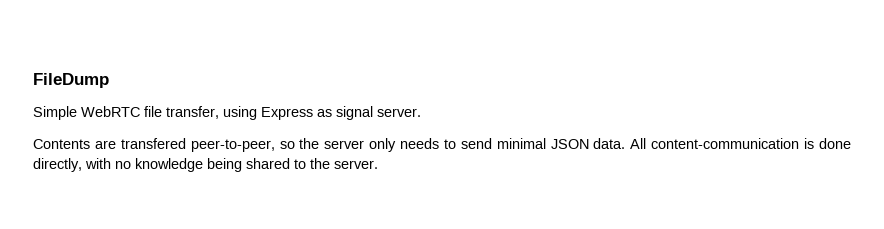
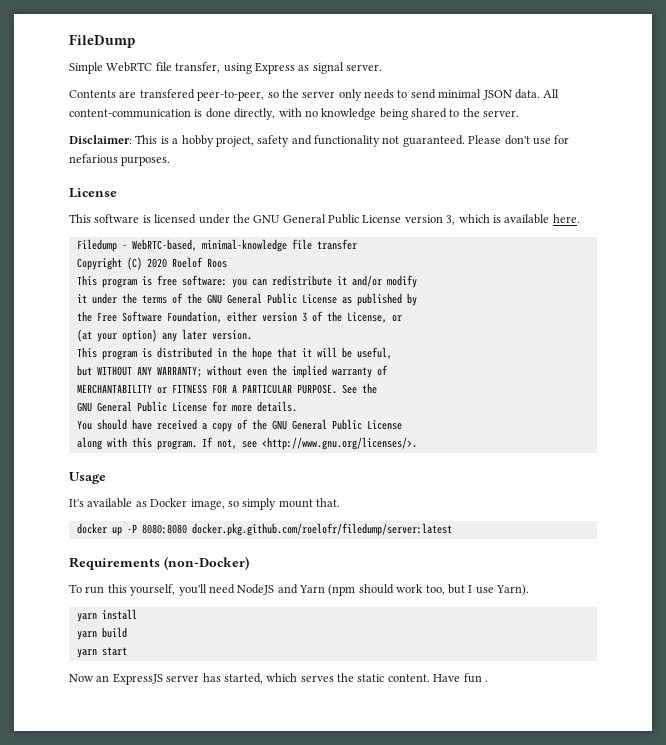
+ Disclaimer: This is a hobby project, safety and functionality not guaranteed. Please don't use for nefarious purposes.
+ License
+ This software is licensed under the GNU General Public License version 3, which is available here.
+ Filedump - WebRTC-based, minimal-knowledge file transfer
+ Copyright (C) 2020 Roelof Roos
+ This program is free software: you can redistribute it and/or modify
+ it under the terms of the GNU General Public License as published by
+ the Free Software Foundation, either version 3 of the License, or
+ (at your option) any later version.
+ This program is distributed in the hope that it will be useful,
+ but WITHOUT ANY WARRANTY; without even the implied warranty of
+ MERCHANTABILITY or FITNESS FOR A PARTICULAR PURPOSE. See the
+ GNU General Public License for more details.
+ You should have received a copy of the GNU General Public License
+ along with this program. If not, see <http://www.gnu.org/licenses/>.
+ Usage
+ It's available as Docker image, so simply mount that.
+ docker up -P 8080:8080 docker.pkg.github.com/roelofr/filedump/server:latest
+ Requirements (non-Docker)
+ To run this yourself, you'll need NodeJS and Yarn (npm should work too, but I use Yarn).
+ yarn install
+ yarn build
+ yarn start
+ Now an ExpressJS server has started, which serves the static content. Have fun .

